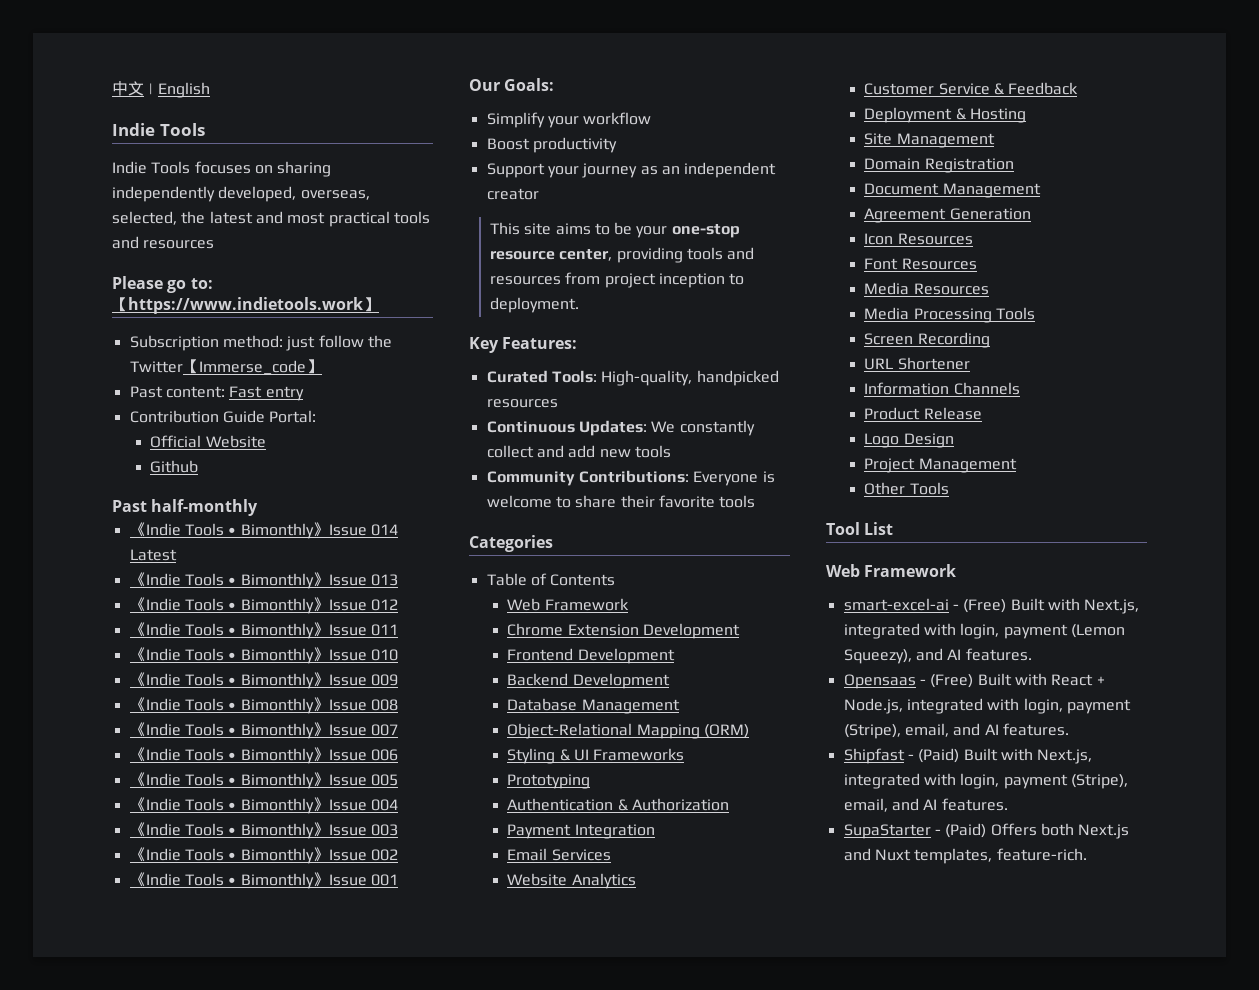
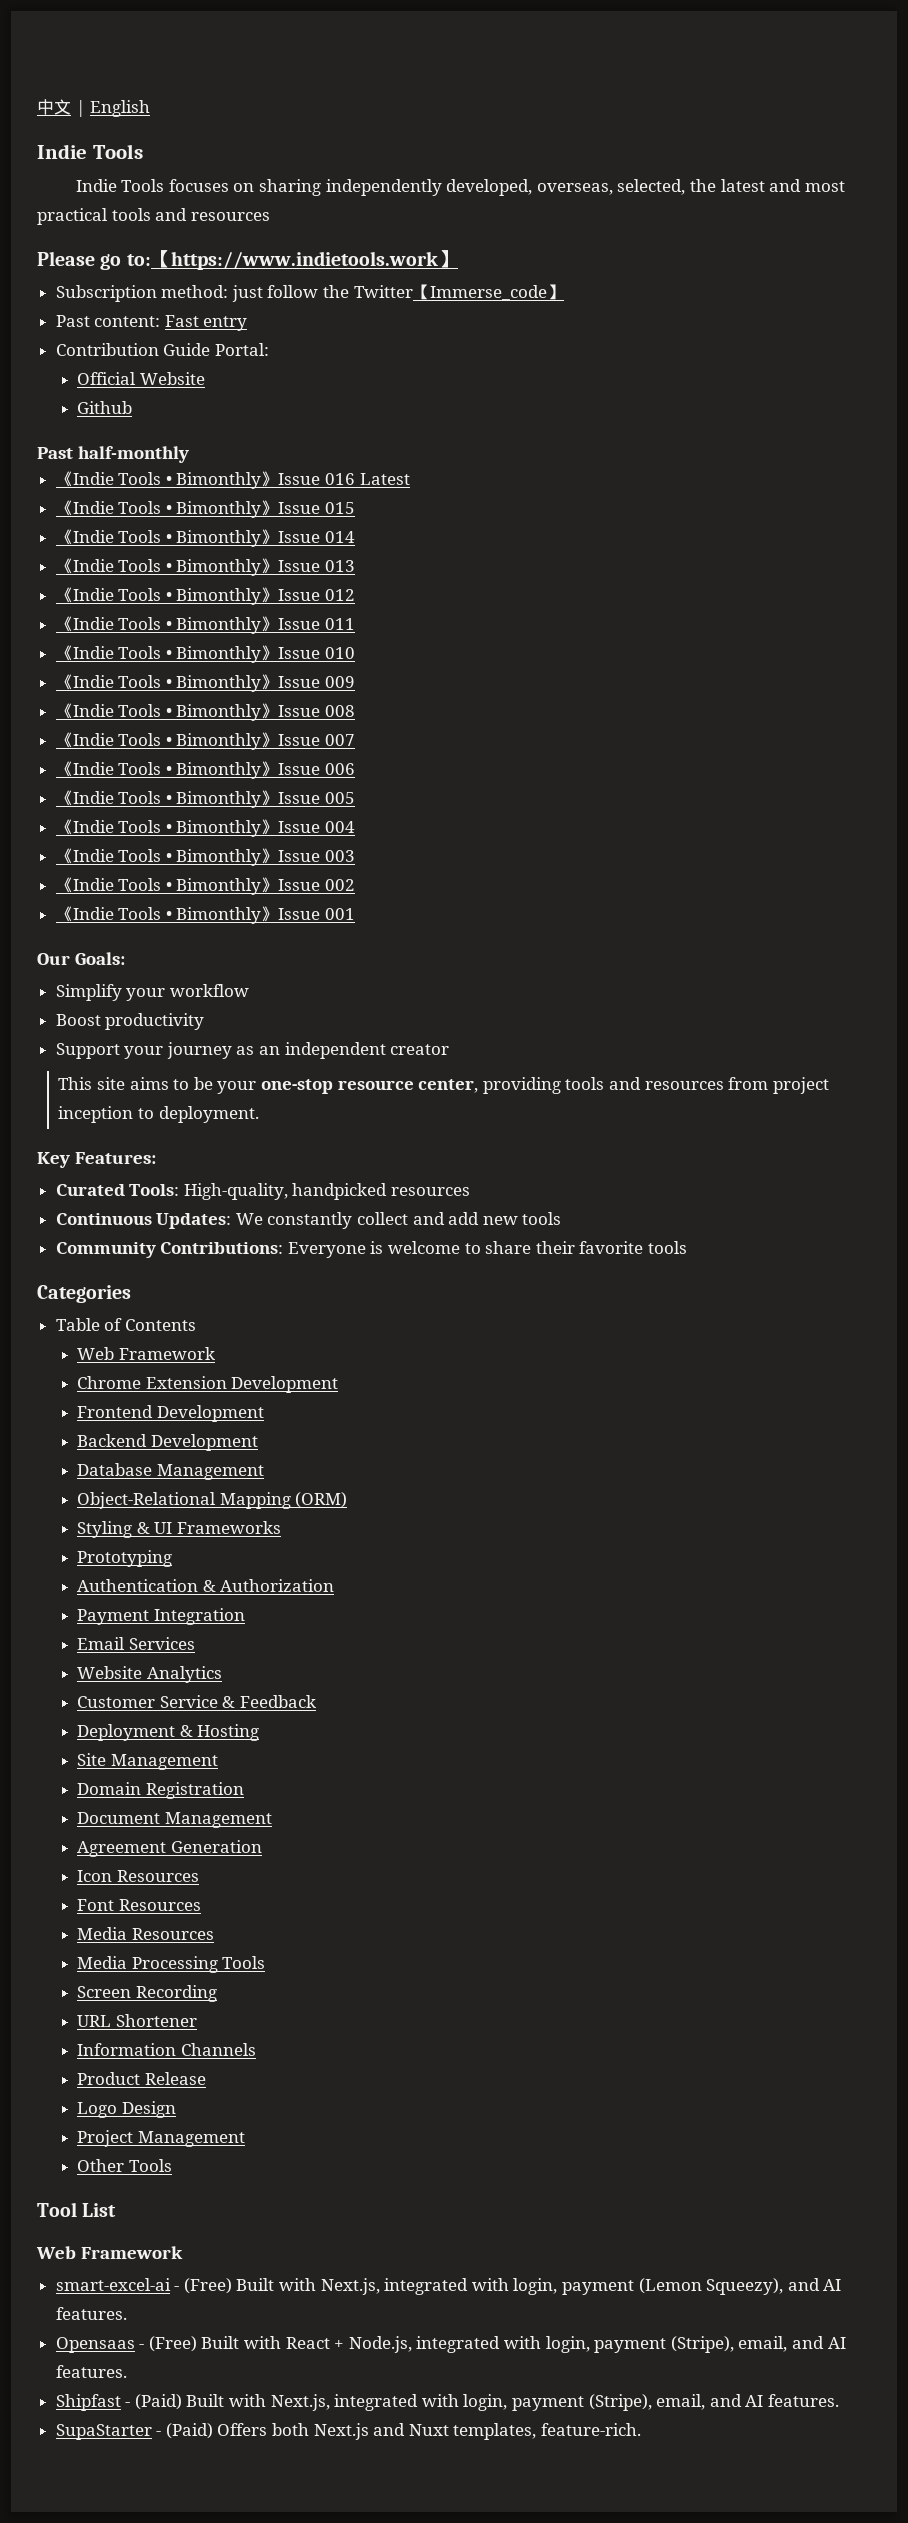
+ 《Indie Tools • Bimonthly》Issue 016 Latest
+ 《Indie Tools • Bimonthly》Issue 015
- 《Indie Tools • Bimonthly》Issue 014 Latest
+ 《Indie Tools • Bimonthly》Issue 014

